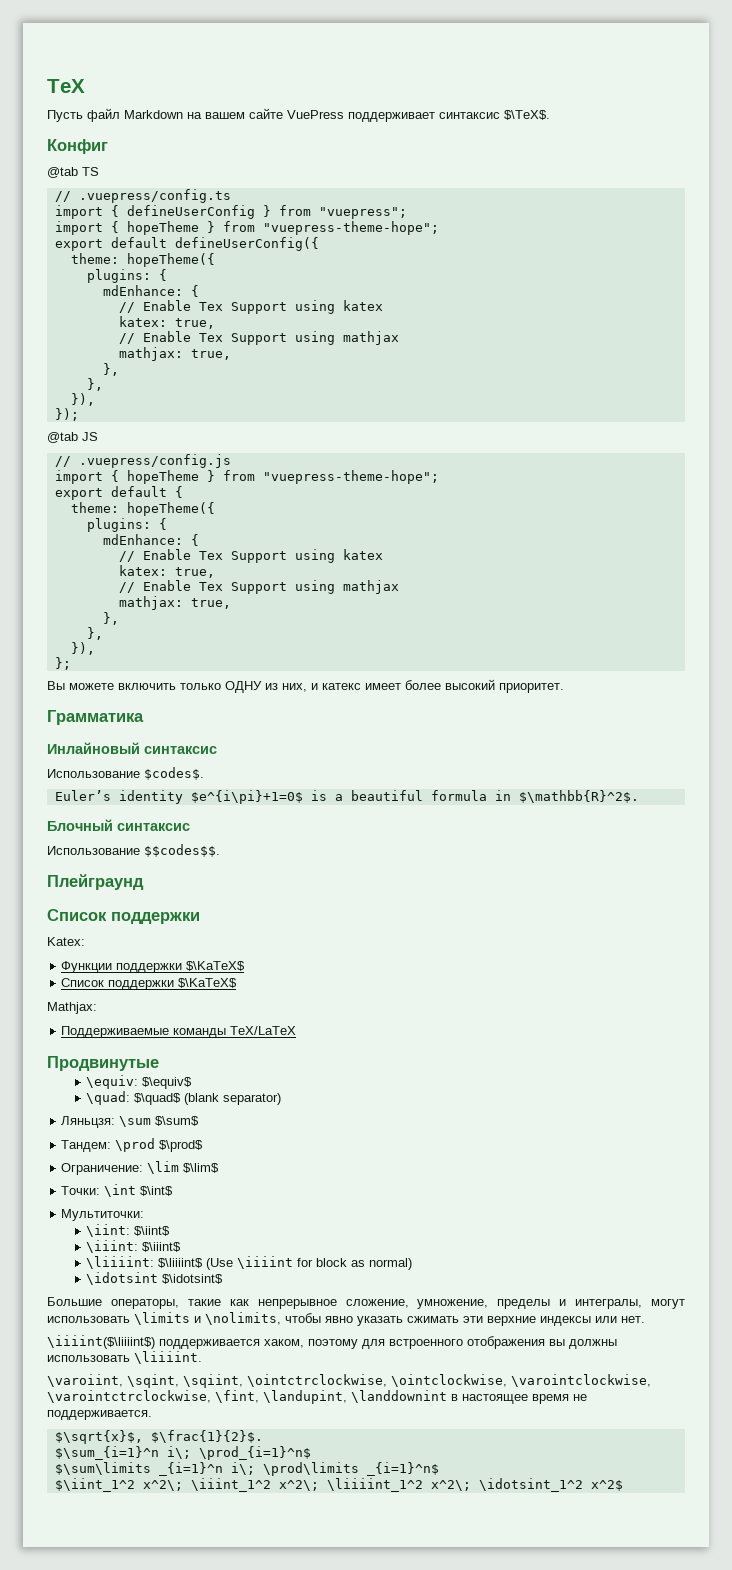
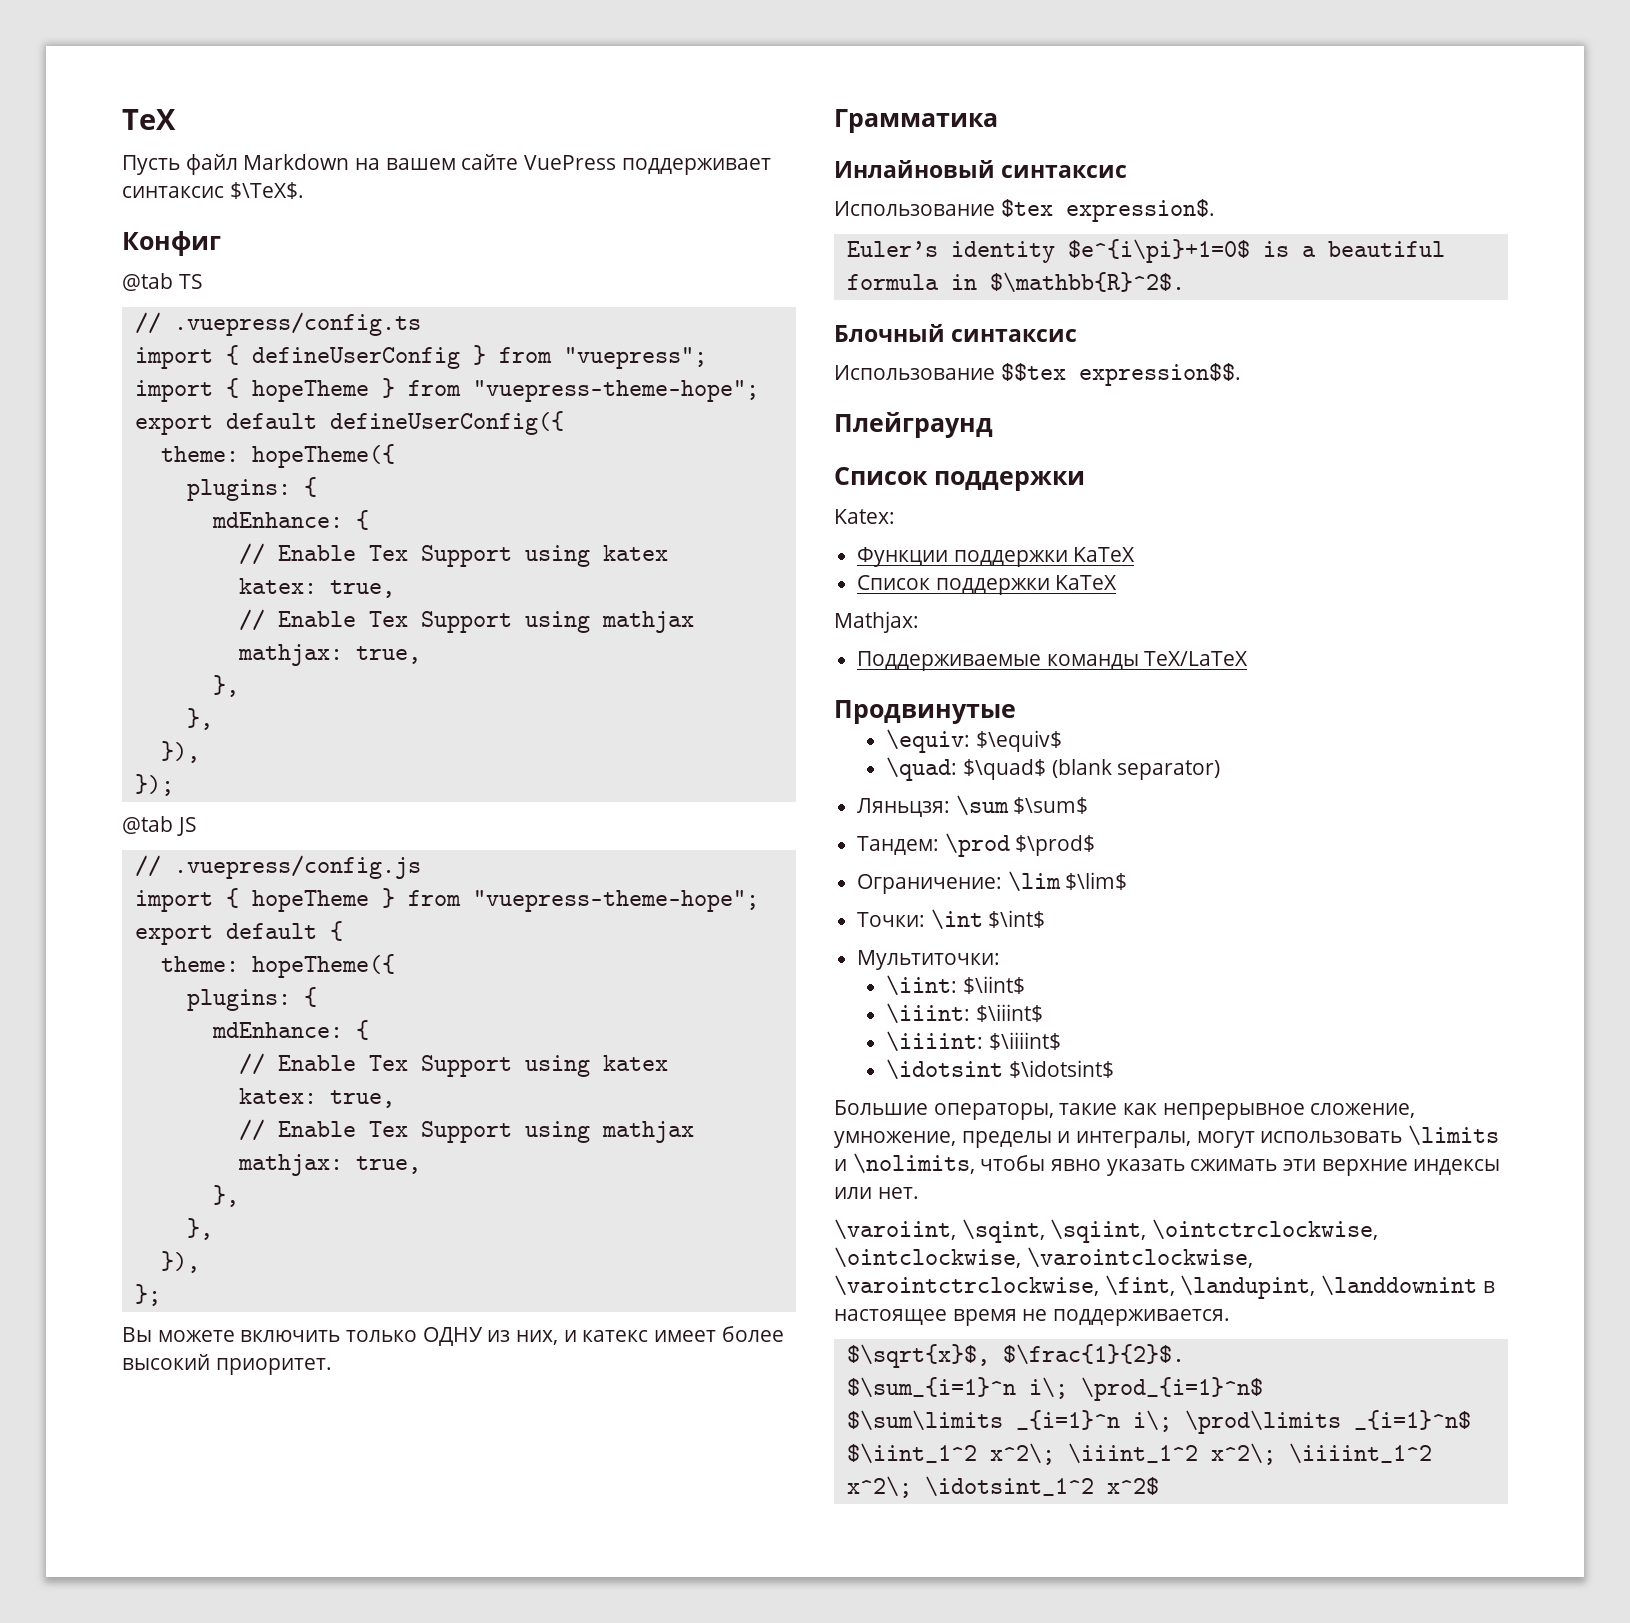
- Использование $codes$.
+ Использование $tex expression$.
- Использование $$codes$$.
+ Использование $$tex expression$$.
- Функции поддержки $\KaTeX$
- Список поддержки $\KaTeX$
+ Функции поддержки KaTeX
+ Список поддержки KaTeX
- \liiiint: $\liiiint$ (Use \iiiint for block as normal)
+ \iiiint: $\iiiint$
- \iiiint($\liiiint$) поддерживается хаком, поэтому для встроенного отображения вы должны использовать \liiiint.
- $\iint_1^2 x^2\; \iiint_1^2 x^2\; \liiiint_1^2 x^2\; \idotsint_1^2 x^2$
+ $\iint_1^2 x^2\; \iiint_1^2 x^2\; \iiiint_1^2 x^2\; \idotsint_1^2 x^2$

